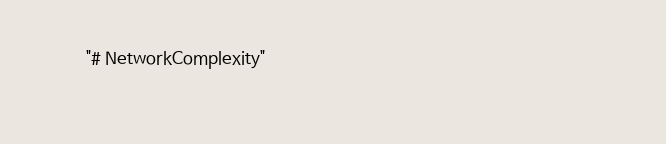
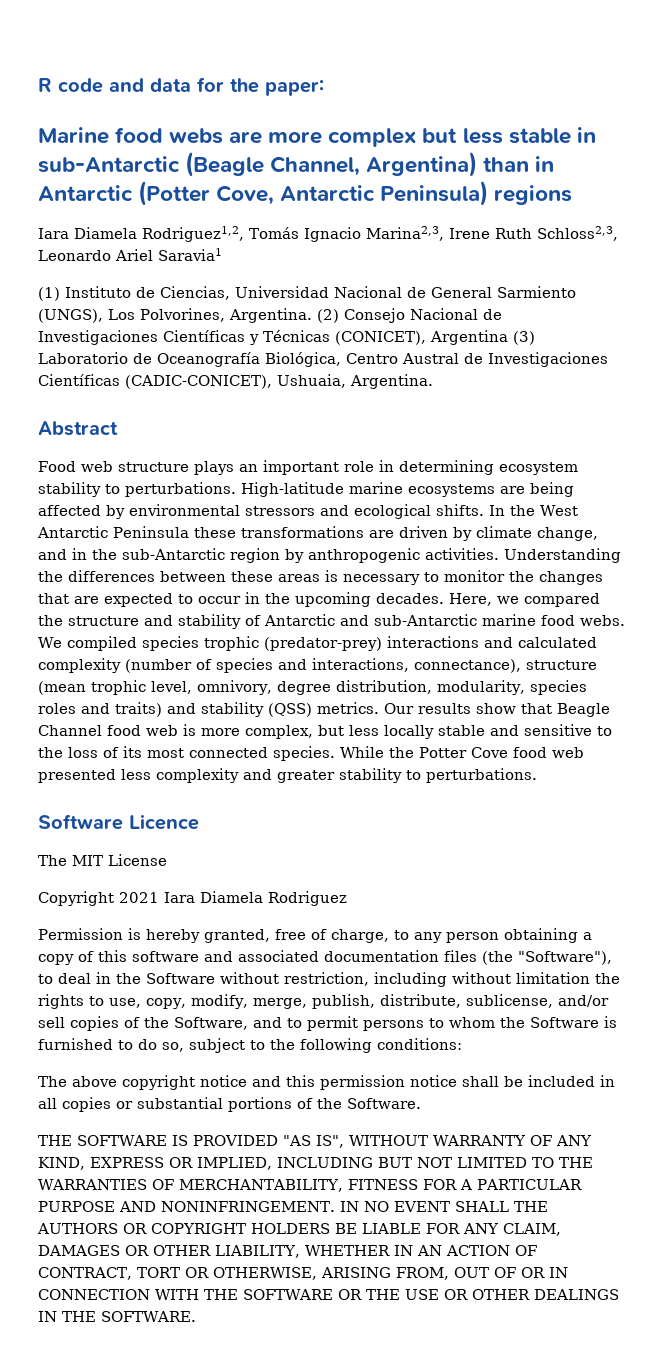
- "# NetworkComplexity"
+ R code and data for the paper:
+ Marine food webs are more complex but less stable in sub-Antarctic (Beagle Channel, Argentina) than in Antarctic (Potter Cove, Antarctic Peninsula) regions
+ Iara Diamela Rodriguez1,2, Tomás Ignacio Marina2,3, Irene Ruth Schloss2,3, Leonardo Ariel Saravia1
+ (1) Instituto de Ciencias, Universidad Nacional de General Sarmiento (UNGS), Los Polvorines, Argentina. (2) Consejo Nacional de Investigaciones Científicas y Técnicas (CONICET), Argentina (3) Laboratorio de Oceanografía Biológica, Centro Austral de Investigaciones Científicas (CADIC-CONICET), Ushuaia, Argentina.
+ Abstract
+ Food web structure plays an important role in determining ecosystem stability to perturbations. High-latitude marine ecosystems are being affected by environmental stressors and ecological shifts. In the West Antarctic Peninsula these transformations are driven by climate change, and in the sub-Antarctic region by anthropogenic activities. Understanding the differences between these areas is necessary to monitor the changes that are expected to occur in the upcoming decades. Here, we compared the structure and stability of Antarctic and sub-Antarctic marine food webs. We compiled species trophic (predator-prey) interactions and calculated complexity (number of species and interactions, connectance), structure (mean trophic level, omnivory, degree distribution, modularity, species roles and traits) and stability (QSS) metrics. Our results show that Beagle Channel food web is more complex, but less locally stable and sensitive to the loss of its most connected species. While the Potter Cove food web presented less complexity and greater stability to perturbations.
+ Software Licence
+ The MIT License
+ Copyright 2021 Iara Diamela Rodriguez
+ Permission is hereby granted, free of charge, to any person obtaining a copy of this software and associated documentation files (the "Software"), to deal in the Software without restriction, including without limitation the rights to use, copy, modify, merge, publish, distribute, sublicense, and/or sell copies of the Software, and to permit persons to whom the Software is furnished to do so, subject to the following conditions:
+ The above copyright notice and this permission notice shall be included in all copies or substantial portions of the Software.
+ THE SOFTWARE IS PROVIDED "AS IS", WITHOUT WARRANTY OF ANY KIND, EXPRESS OR IMPLIED, INCLUDING BUT NOT LIMITED TO THE WARRANTIES OF MERCHANTABILITY, FITNESS FOR A PARTICULAR PURPOSE AND NONINFRINGEMENT. IN NO EVENT SHALL THE AUTHORS OR COPYRIGHT HOLDERS BE LIABLE FOR ANY CLAIM, DAMAGES OR OTHER LIABILITY, WHETHER IN AN ACTION OF CONTRACT, TORT OR OTHERWISE, ARISING FROM, OUT OF OR IN CONNECTION WITH THE SOFTWARE OR THE USE OR OTHER DEALINGS IN THE SOFTWARE.

